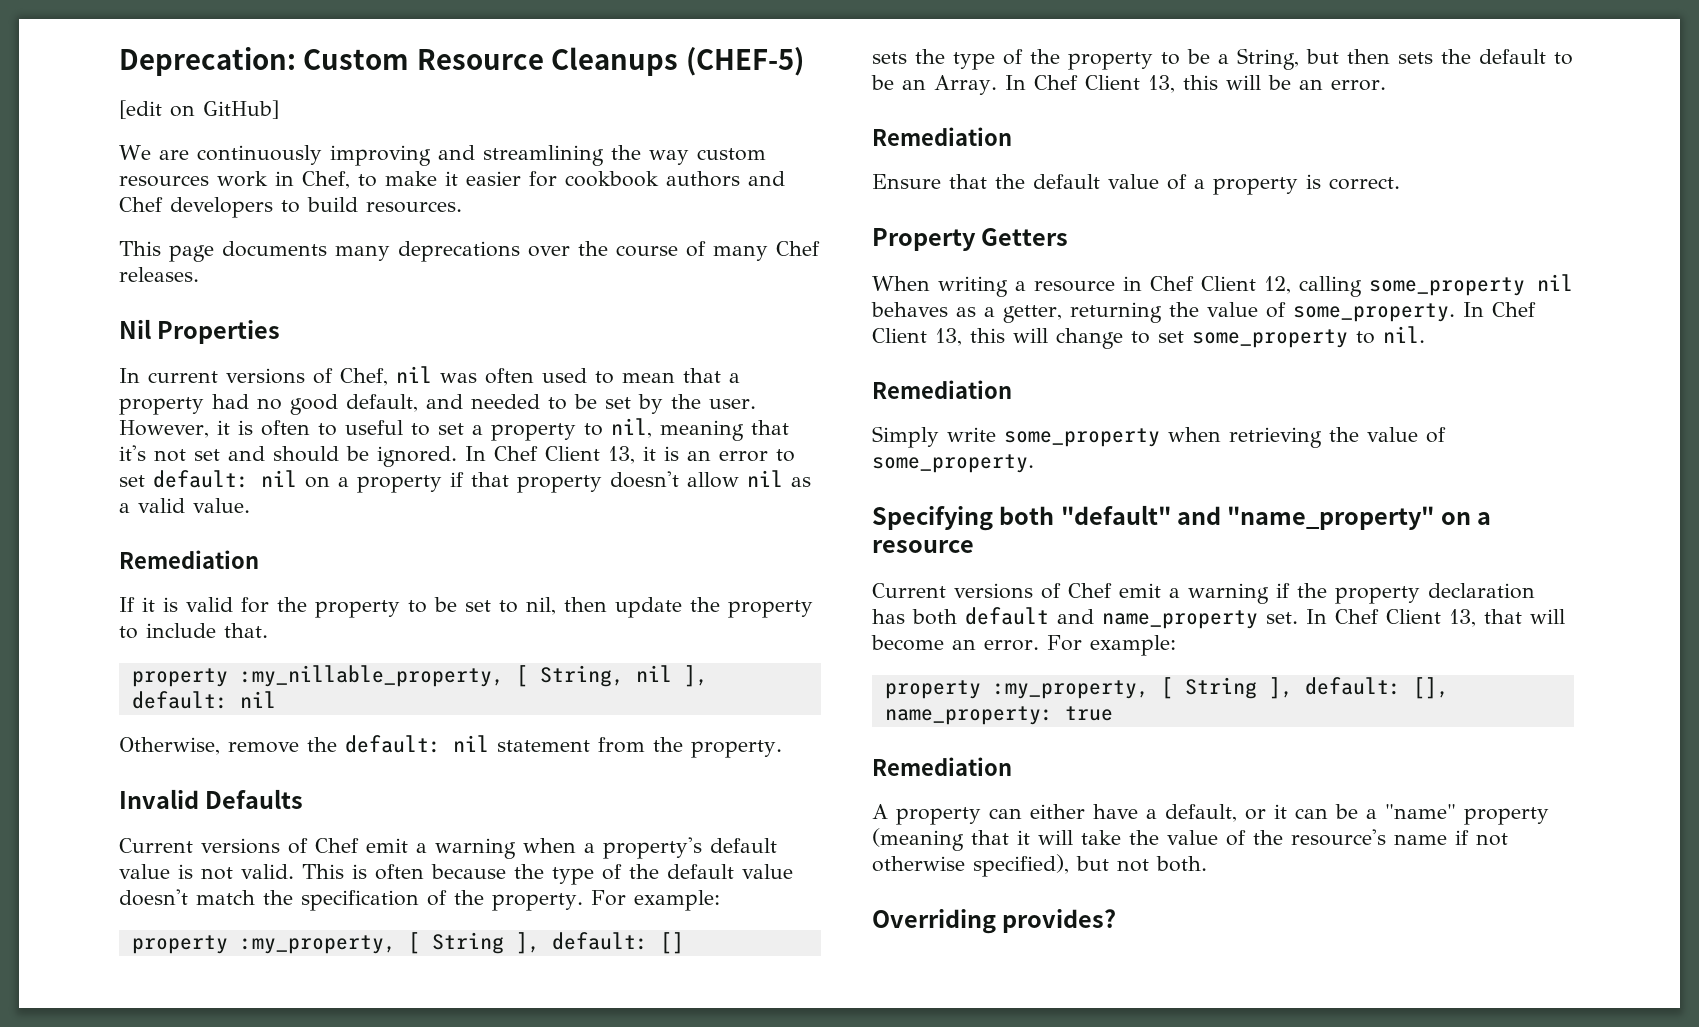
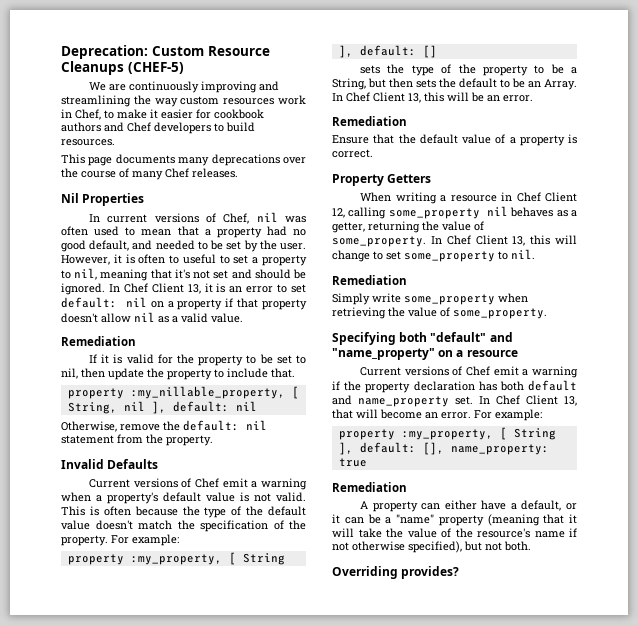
- [edit on GitHub]

